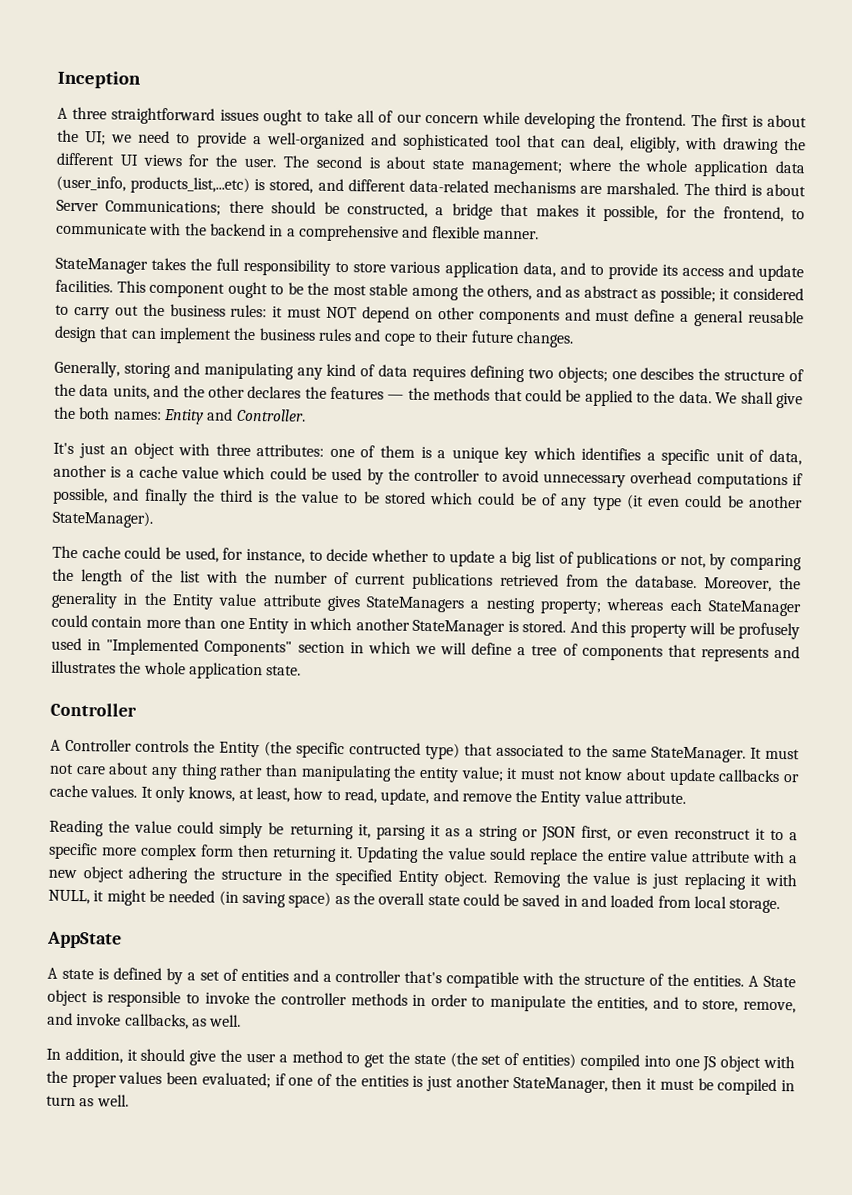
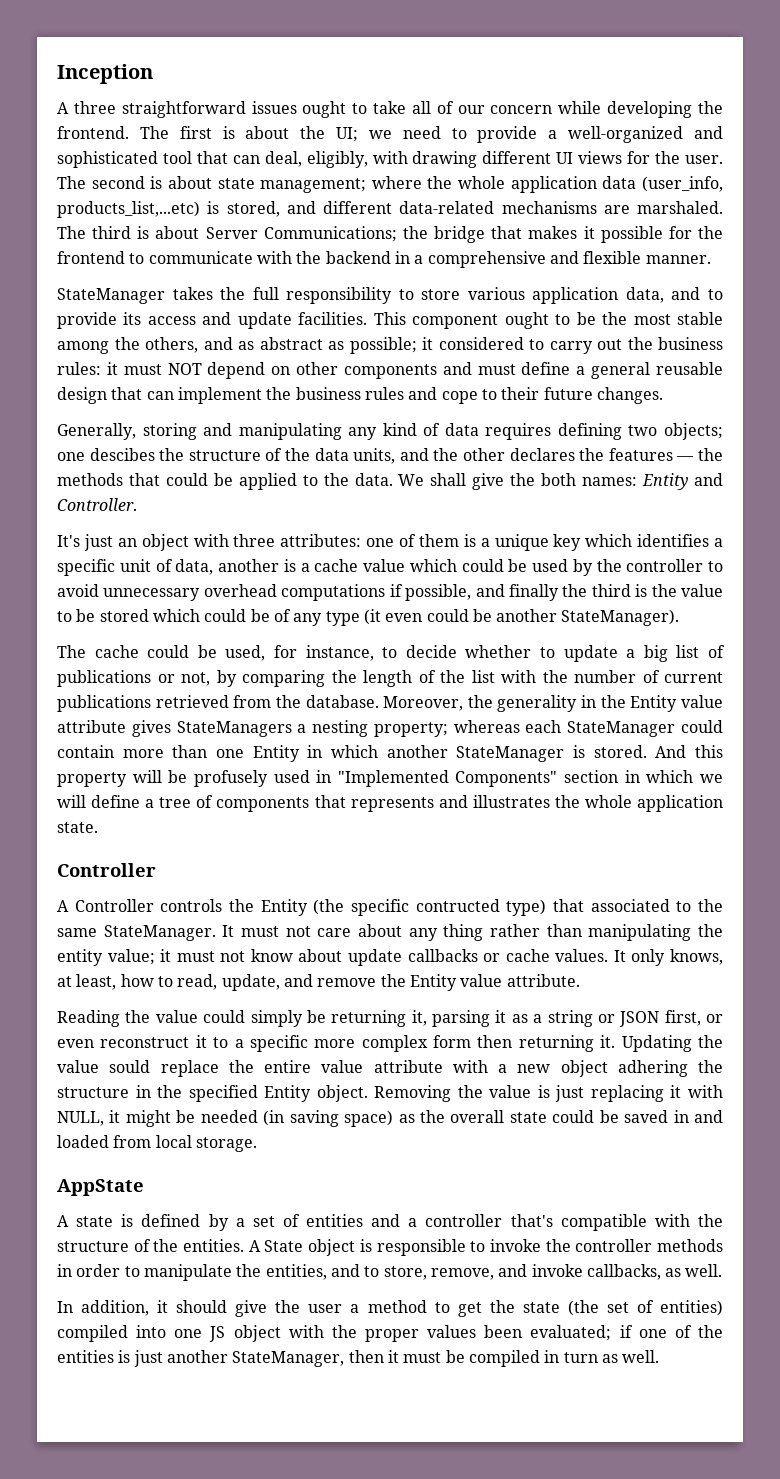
- The first is about the UI; we need to provide a well-organized and sophisticated tool that can deal, eligibly, with drawing the different UI views for the user.
+ The first is about the UI; we need to provide a well-organized and sophisticated tool that can deal, eligibly, with drawing different UI views for the user.
- The third is about Server Communications; there should be constructed, a bridge that makes it possible, for the frontend, to communicate with the backend in a comprehensive and flexible manner.
+ The third is about Server Communications; the bridge that makes it possible for the frontend to communicate with the backend in a comprehensive and flexible manner.

